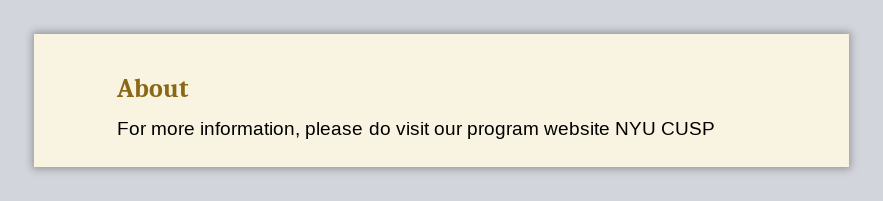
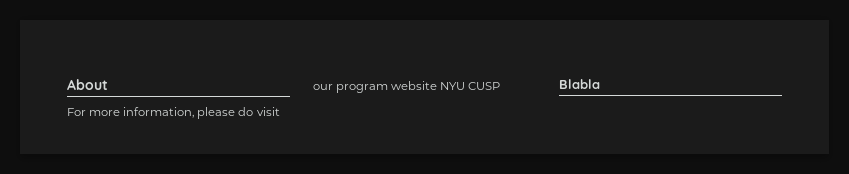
+ Blabla

